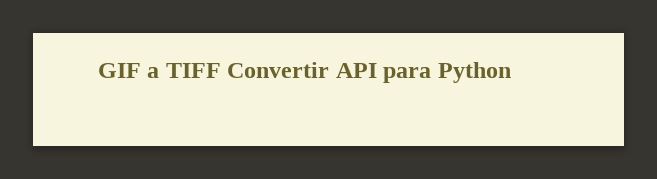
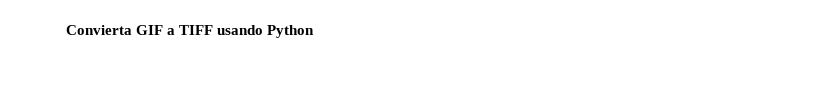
- GIF a TIFF Convertir API para Python
+ Convierta GIF a TIFF usando Python

